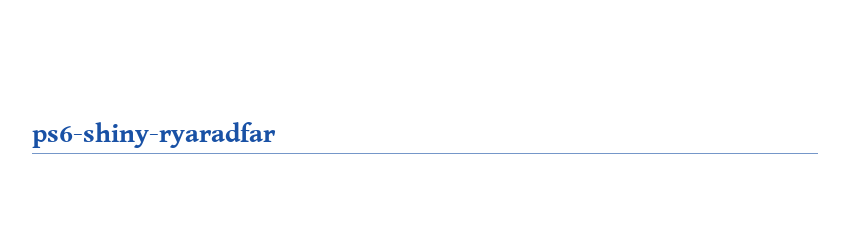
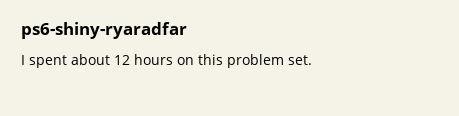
+ I spent about 12 hours on this problem set.

